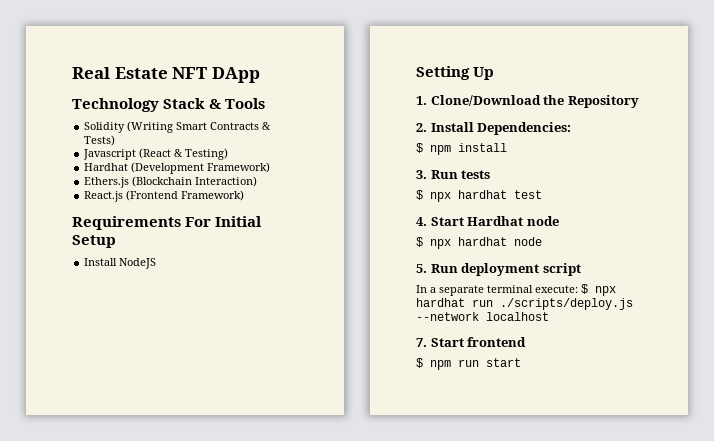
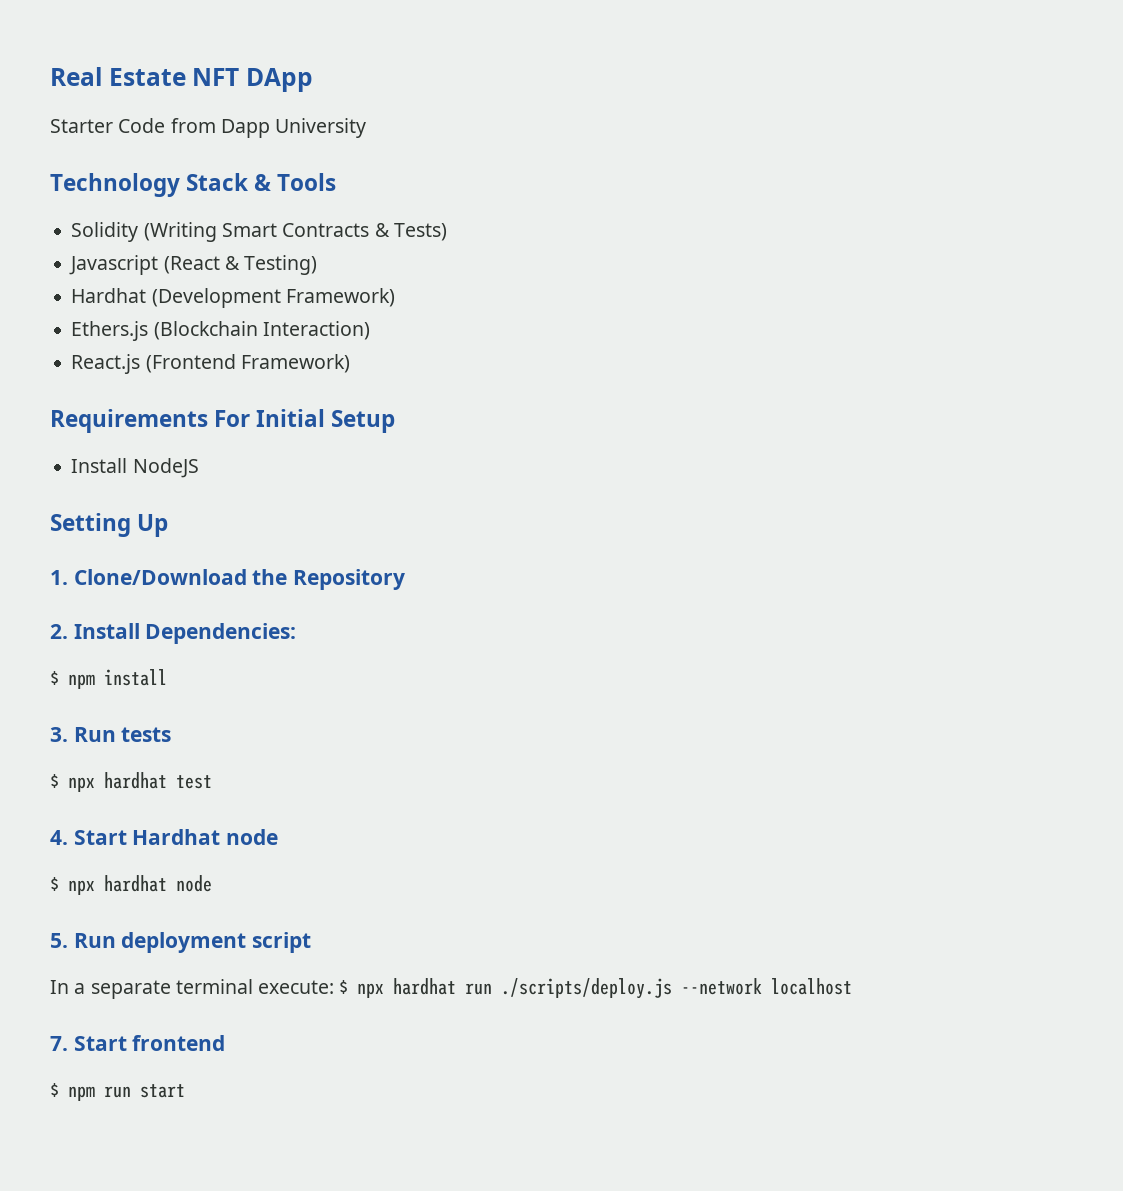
+ Starter Code from Dapp University

